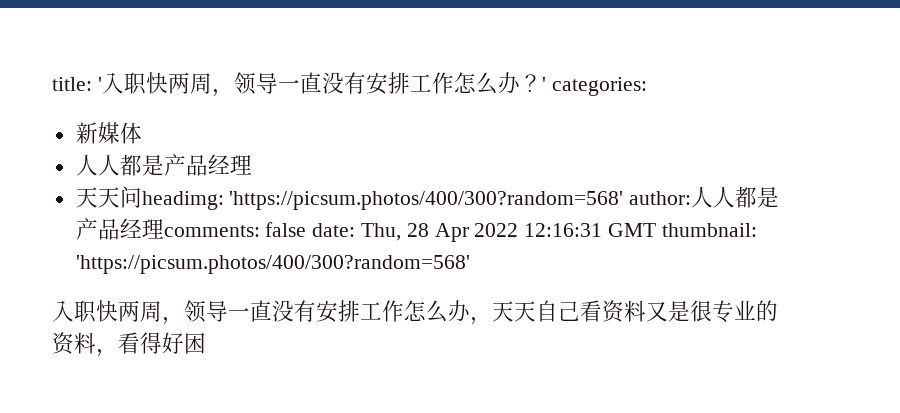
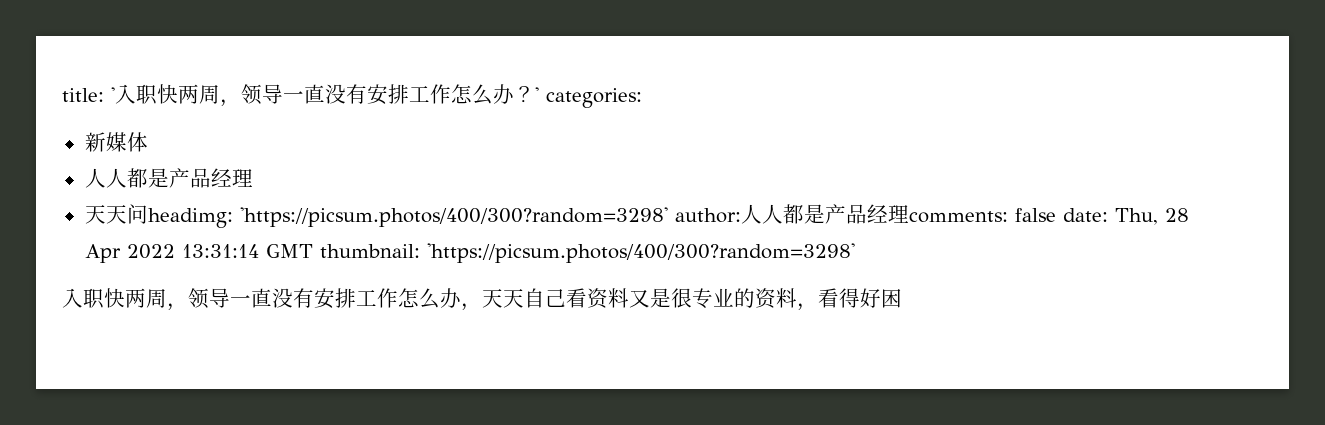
- 天天问headimg: 'https://picsum.photos/400/300?random=568' author:人人都是产品经理comments: false date: Thu, 28 Apr 2022 12:16:31 GMT thumbnail: 'https://picsum.photos/400/300?random=568'
+ 天天问headimg: 'https://picsum.photos/400/300?random=3298' author:人人都是产品经理comments: false date: Thu, 28 Apr 2022 13:31:14 GMT thumbnail: 'https://picsum.photos/400/300?random=3298'

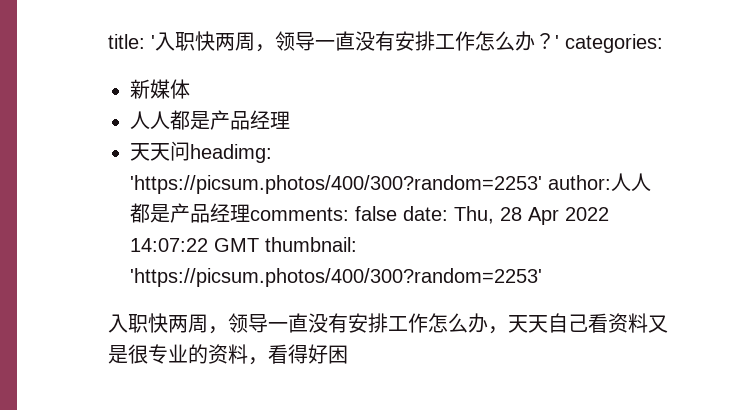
- 天天问headimg: 'https://picsum.photos/400/300?random=3298' author:人人都是产品经理comments: false date: Thu, 28 Apr 2022 13:31:14 GMT thumbnail: 'https://picsum.photos/400/300?random=3298'
+ 天天问headimg: 'https://picsum.photos/400/300?random=2253' author:人人都是产品经理comments: false date: Thu, 28 Apr 2022 14:07:22 GMT thumbnail: 'https://picsum.photos/400/300?random=2253'

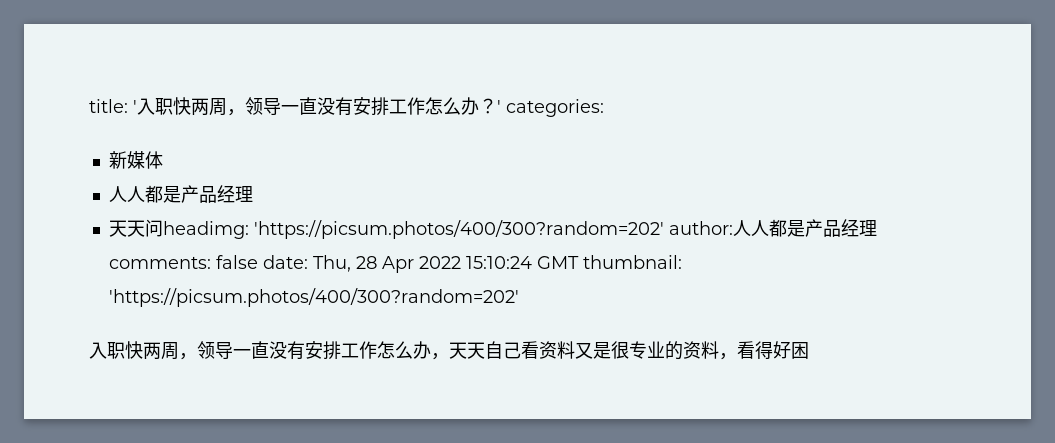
- 天天问headimg: 'https://picsum.photos/400/300?random=2253' author:人人都是产品经理comments: false date: Thu, 28 Apr 2022 14:07:22 GMT thumbnail: 'https://picsum.photos/400/300?random=2253'
+ 天天问headimg: 'https://picsum.photos/400/300?random=202' author:人人都是产品经理comments: false date: Thu, 28 Apr 2022 15:10:24 GMT thumbnail: 'https://picsum.photos/400/300?random=202'

